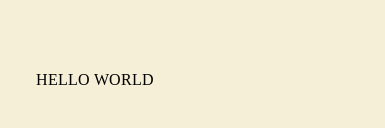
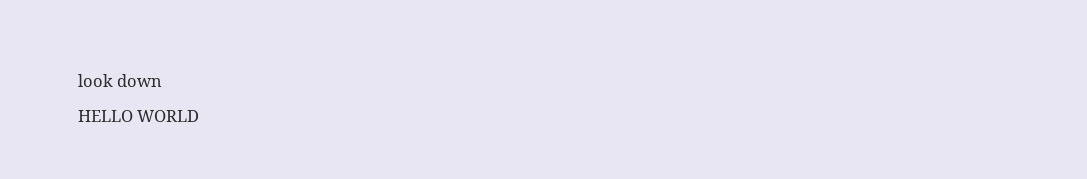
+ look down

